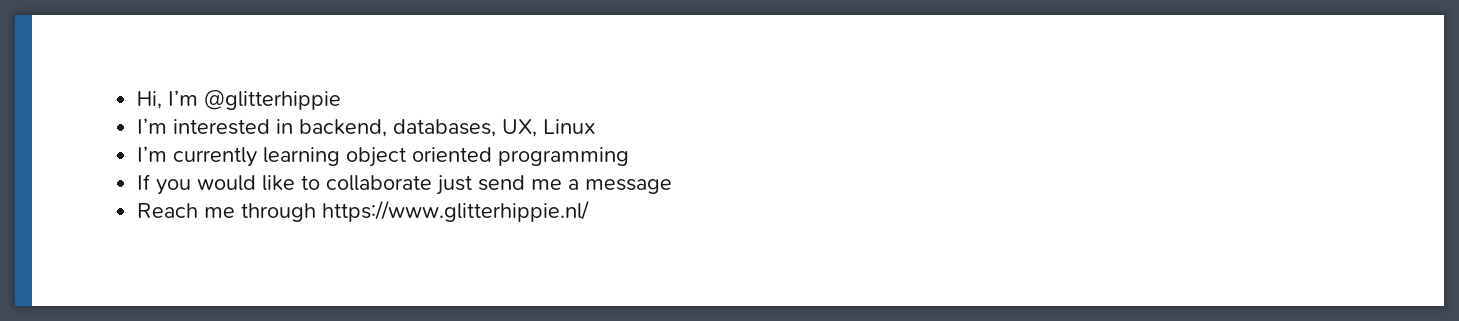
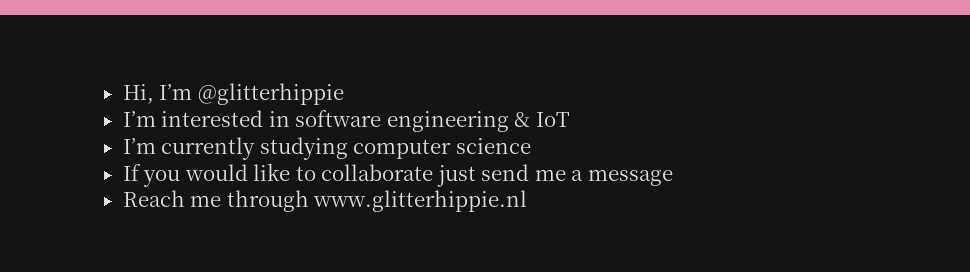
- I’m interested in backend, databases, UX, Linux
- I’m currently learning object oriented programming
+ I’m interested in software engineering & IoT
+ I’m currently studying computer science
- Reach me through https://www.glitterhippie.nl/
+ Reach me through www.glitterhippie.nl

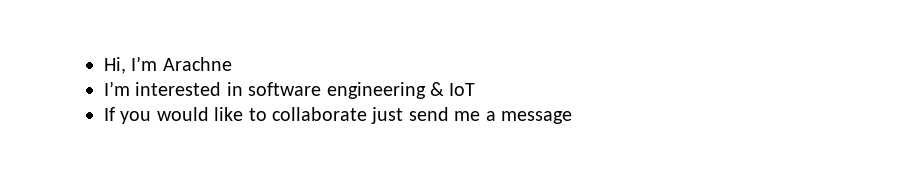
- Hi, I’m @glitterhippie
+ Hi, I’m Arachne
- I’m currently studying computer science
- Reach me through www.glitterhippie.nl

